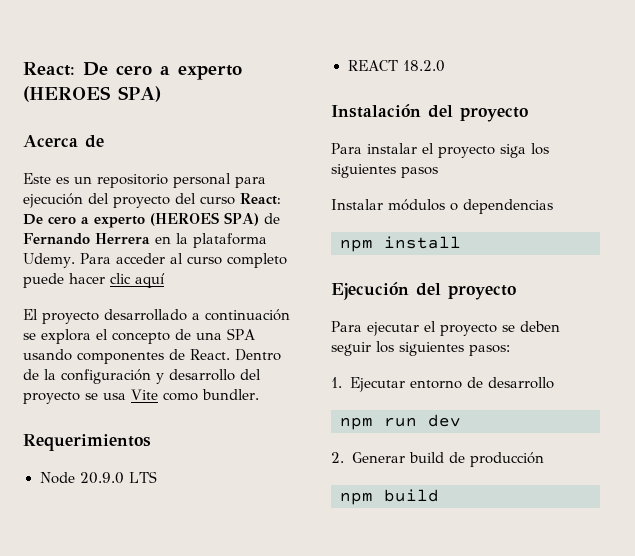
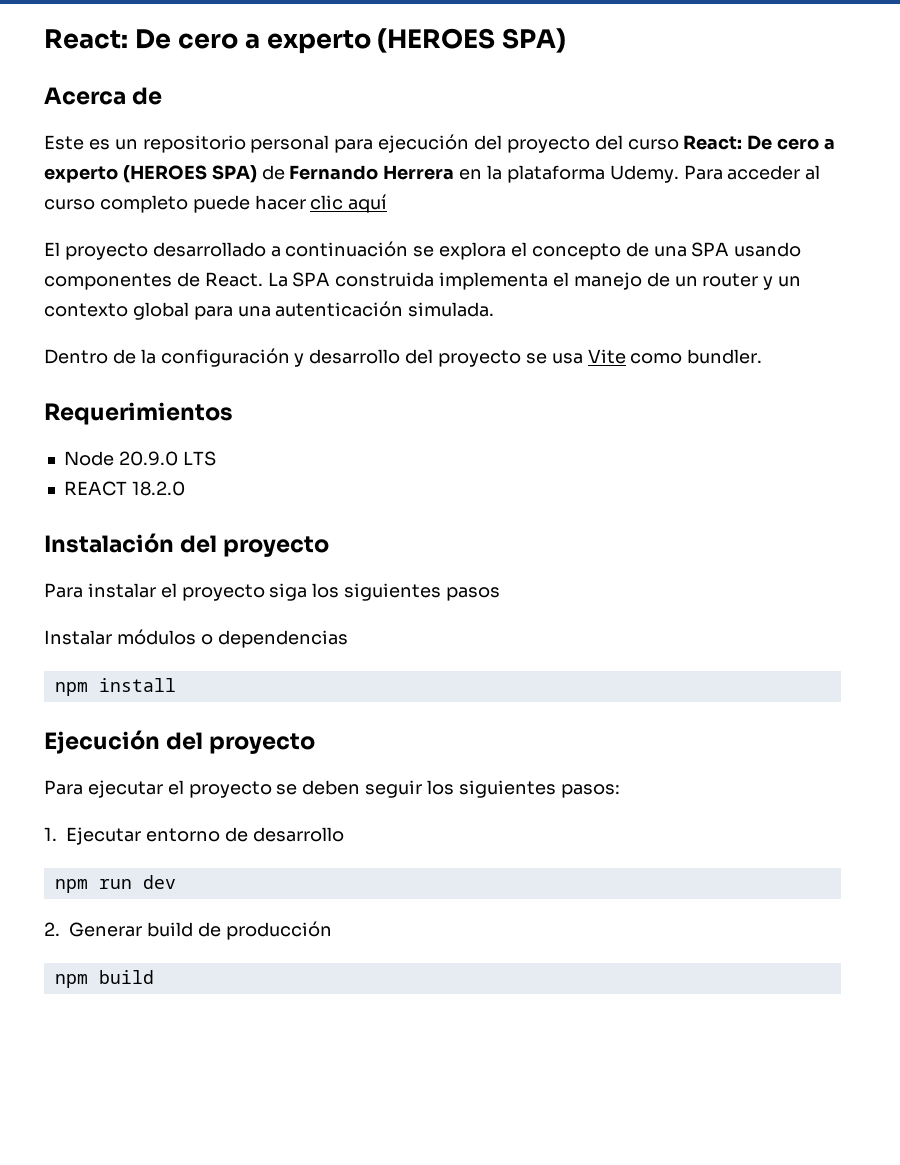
- El proyecto desarrollado a continuación se explora el concepto de una SPA usando componentes de React. Dentro de la configuración y desarrollo del proyecto se usa Vite como bundler.
+ El proyecto desarrollado a continuación se explora el concepto de una SPA usando componentes de React. La SPA construida implementa el manejo de un router y un contexto global para una autenticación simulada.
+ Dentro de la configuración y desarrollo del proyecto se usa Vite como bundler.

